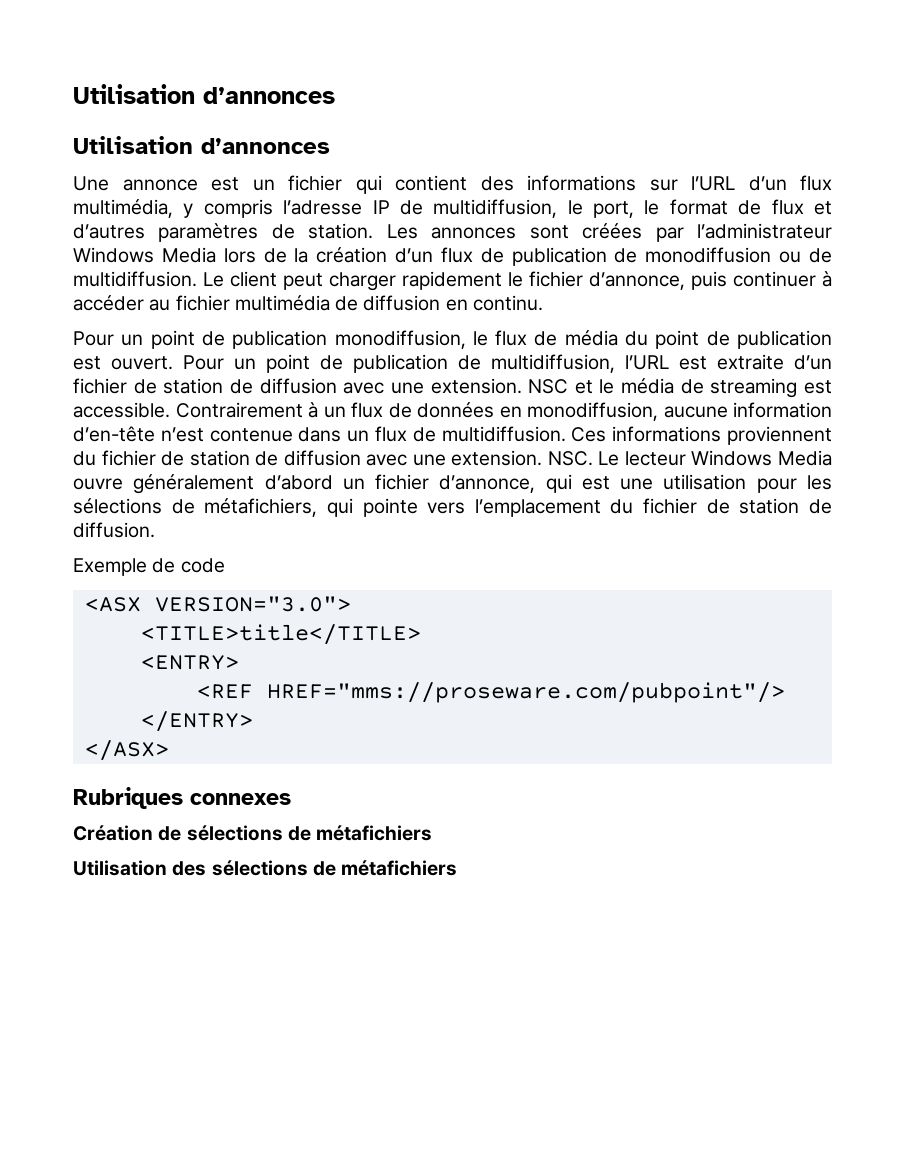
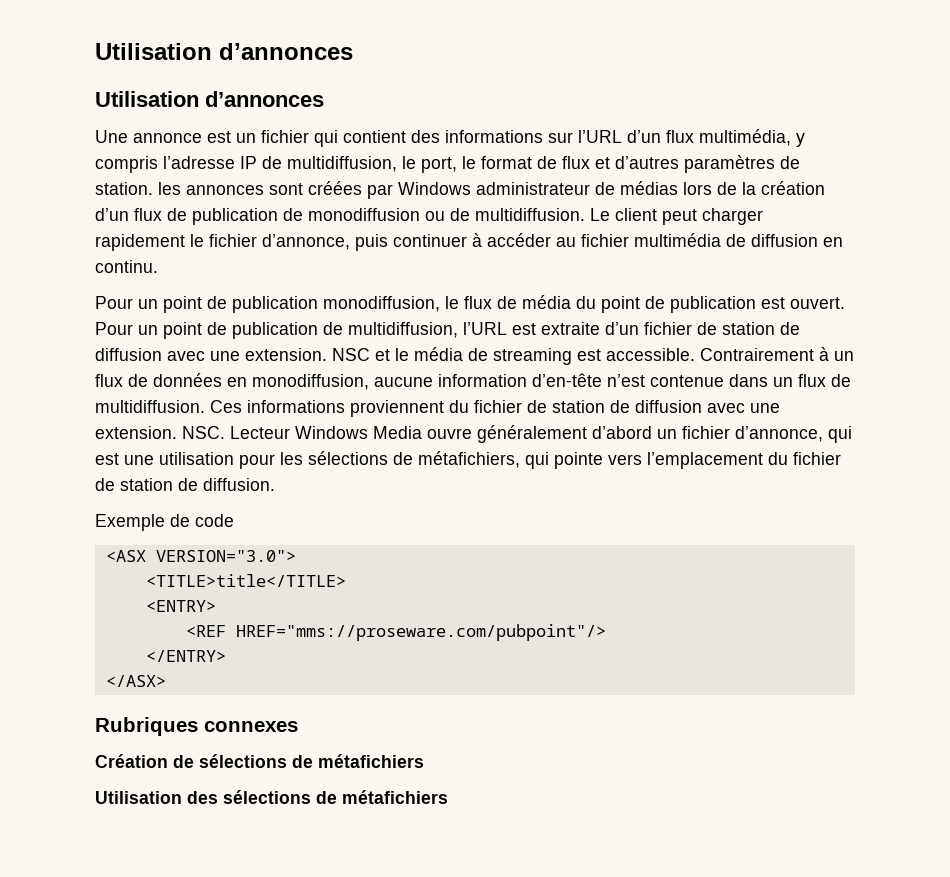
- Une annonce est un fichier qui contient des informations sur l’URL d’un flux multimédia, y compris l’adresse IP de multidiffusion, le port, le format de flux et d’autres paramètres de station. Les annonces sont créées par l’administrateur Windows Media lors de la création d’un flux de publication de monodiffusion ou de multidiffusion.
+ Une annonce est un fichier qui contient des informations sur l’URL d’un flux multimédia, y compris l’adresse IP de multidiffusion, le port, le format de flux et d’autres paramètres de station. les annonces sont créées par Windows administrateur de médias lors de la création d’un flux de publication de monodiffusion ou de multidiffusion.
- NSC. Le lecteur Windows Media ouvre généralement d’abord un fichier d’annonce, qui est une utilisation pour les sélections de métafichiers, qui pointe vers l’emplacement du fichier de station de diffusion.
+ NSC. Lecteur Windows Media ouvre généralement d’abord un fichier d’annonce, qui est une utilisation pour les sélections de métafichiers, qui pointe vers l’emplacement du fichier de station de diffusion.

